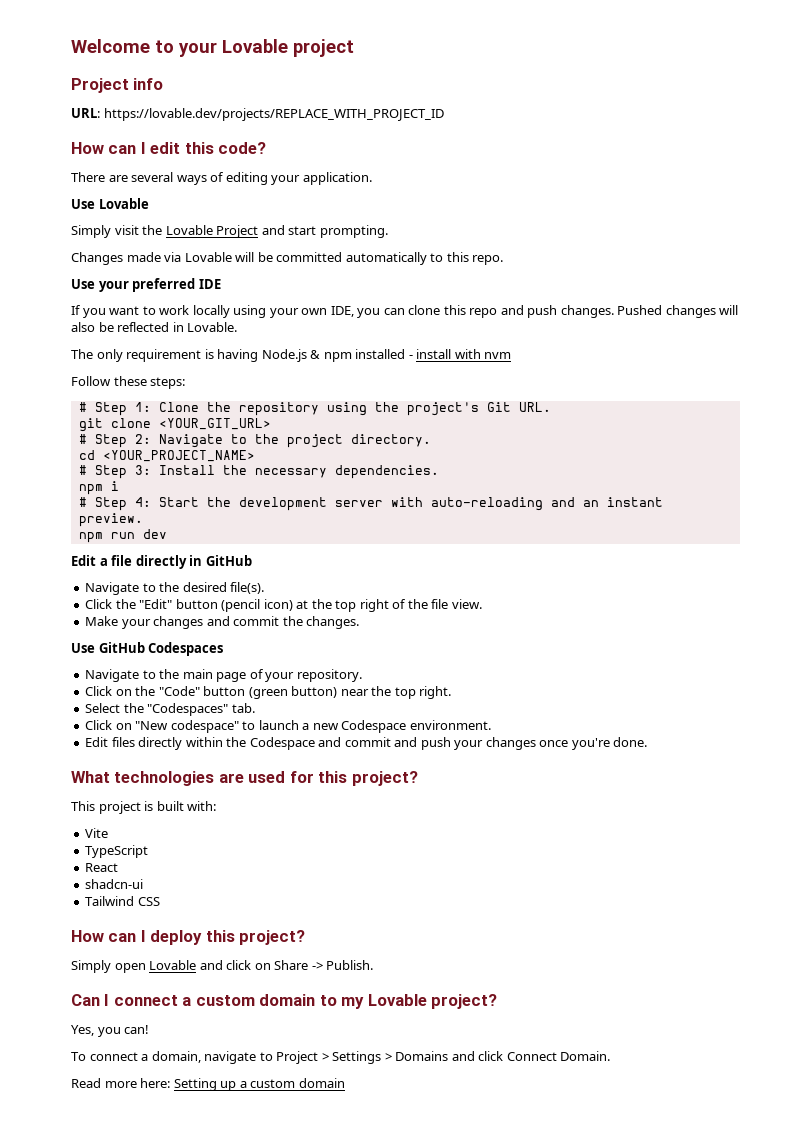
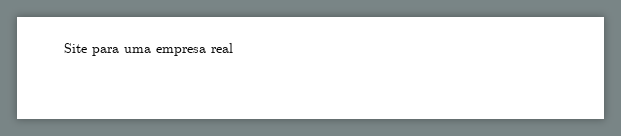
- Welcome to your Lovable project
- Project info
- URL: https://lovable.dev/projects/REPLACE_WITH_PROJECT_ID
- How can I edit this code?
- There are several ways of editing your application.
- Use Lovable
- Simply visit the Lovable Project and start prompting.
- Changes made via Lovable will be committed automatically to this repo.
- Use your preferred IDE
- If you want to work locally using your own IDE, you can clone this repo and push changes. Pushed changes will also be reflected in Lovable.
- The only requirement is having Node.js & npm installed - install with nvm
- Follow these steps:
- # Step 1: Clone the repository using the project's Git URL.
- git clone <YOUR_GIT_URL>
- # Step 2: Navigate to the project directory.
- cd <YOUR_PROJECT_NAME>
- # Step 3: Install the necessary dependencies.
- npm i
- # Step 4: Start the development server with auto-reloading and an instant preview.
- npm run dev
- Edit a file directly in GitHub
- Navigate to the desired file(s).
- Click the "Edit" button (pencil icon) at the top right of the file view.
- Make your changes and commit the changes.
- Use GitHub Codespaces
- Navigate to the main page of your repository.
- Click on the "Code" button (green button) near the top right.
- Select the "Codespaces" tab.
- Click on "New codespace" to launch a new Codespace environment.
- Edit files directly within the Codespace and commit and push your changes once you're done.
- What technologies are used for this project?
- This project is built with:
- Vite
- TypeScript
- React
- shadcn-ui
- Tailwind CSS
- How can I deploy this project?
- Simply open Lovable and click on Share -> Publish.
- Can I connect a custom domain to my Lovable project?
- Yes, you can!
- To connect a domain, navigate to Project > Settings > Domains and click Connect Domain.
- Read more here: Setting up a custom domain
+ Site para uma empresa real

